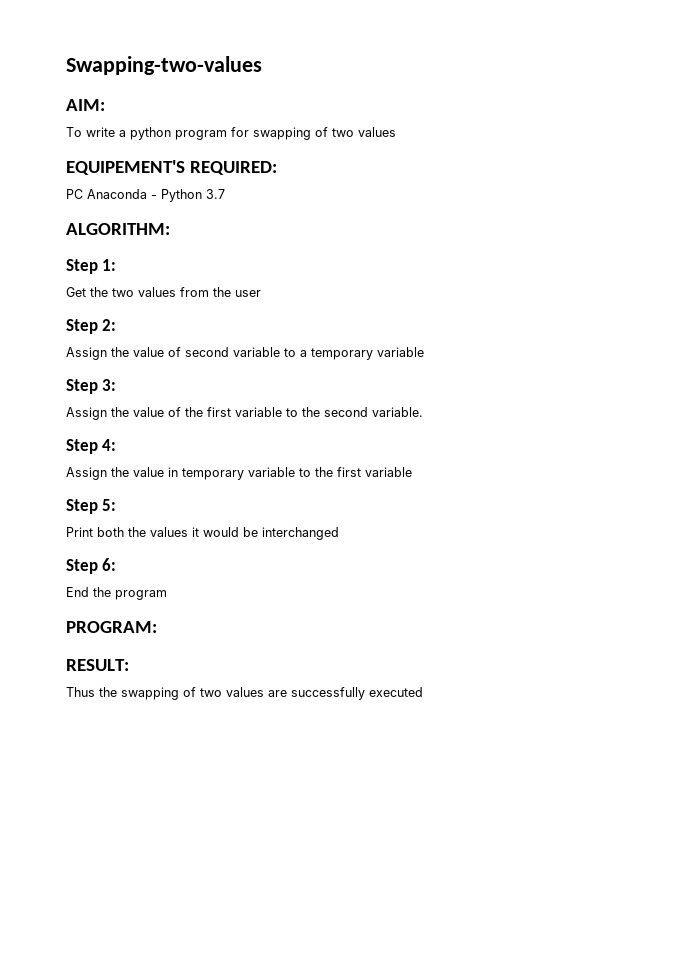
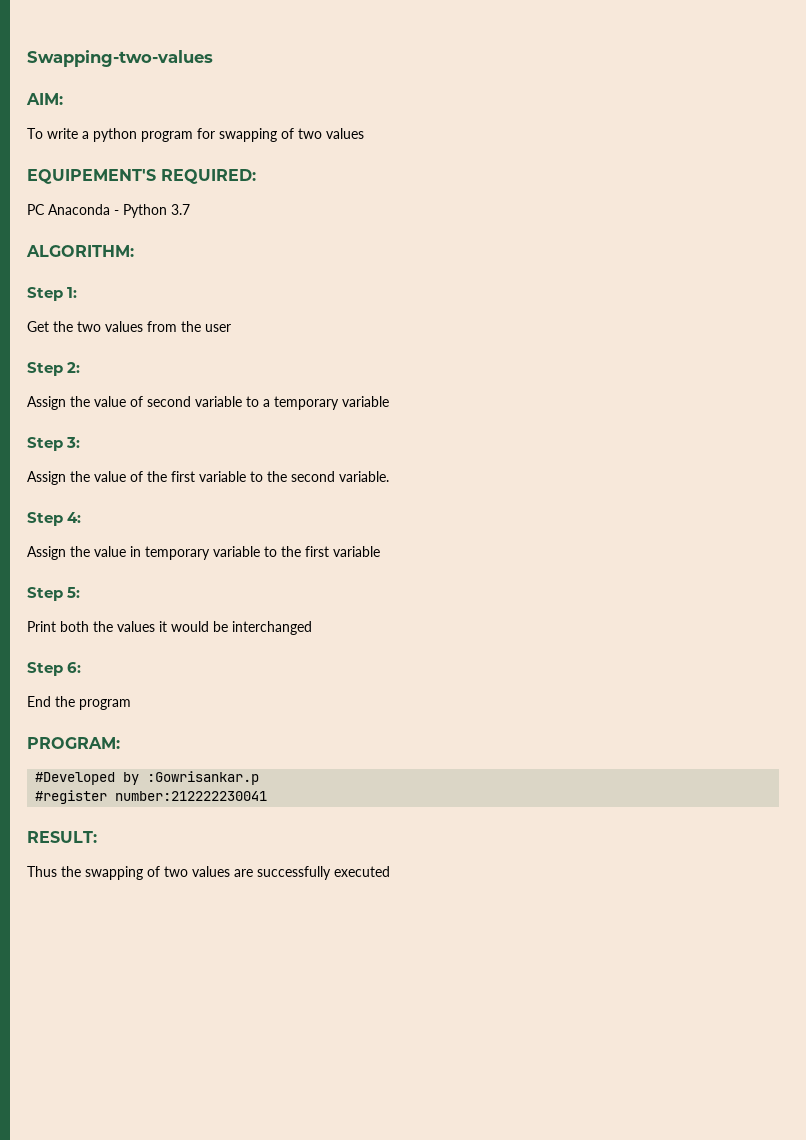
+ #Developed by :Gowrisankar.p
+ #register number:212222230041

